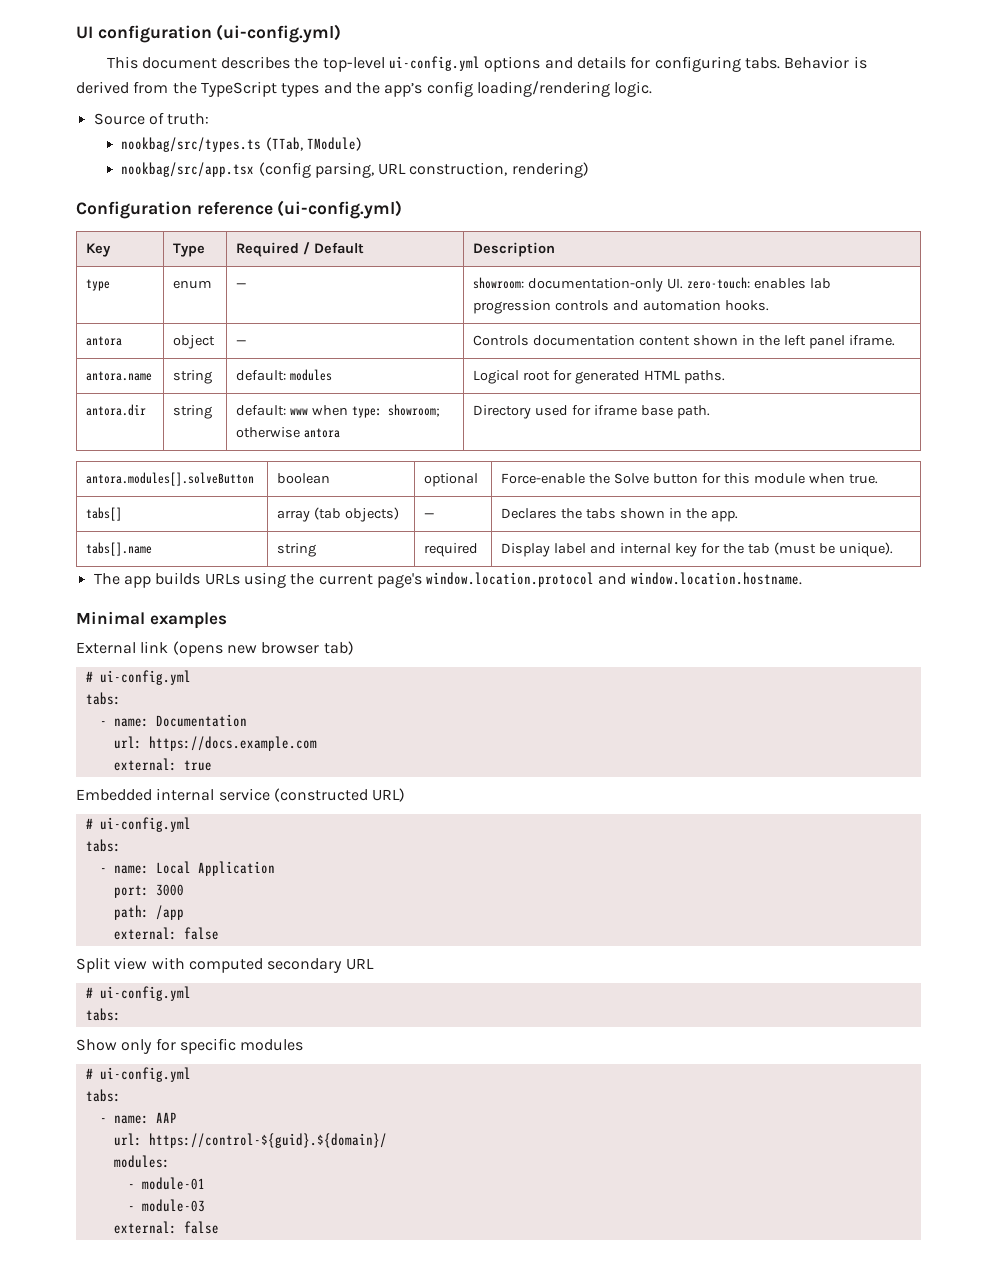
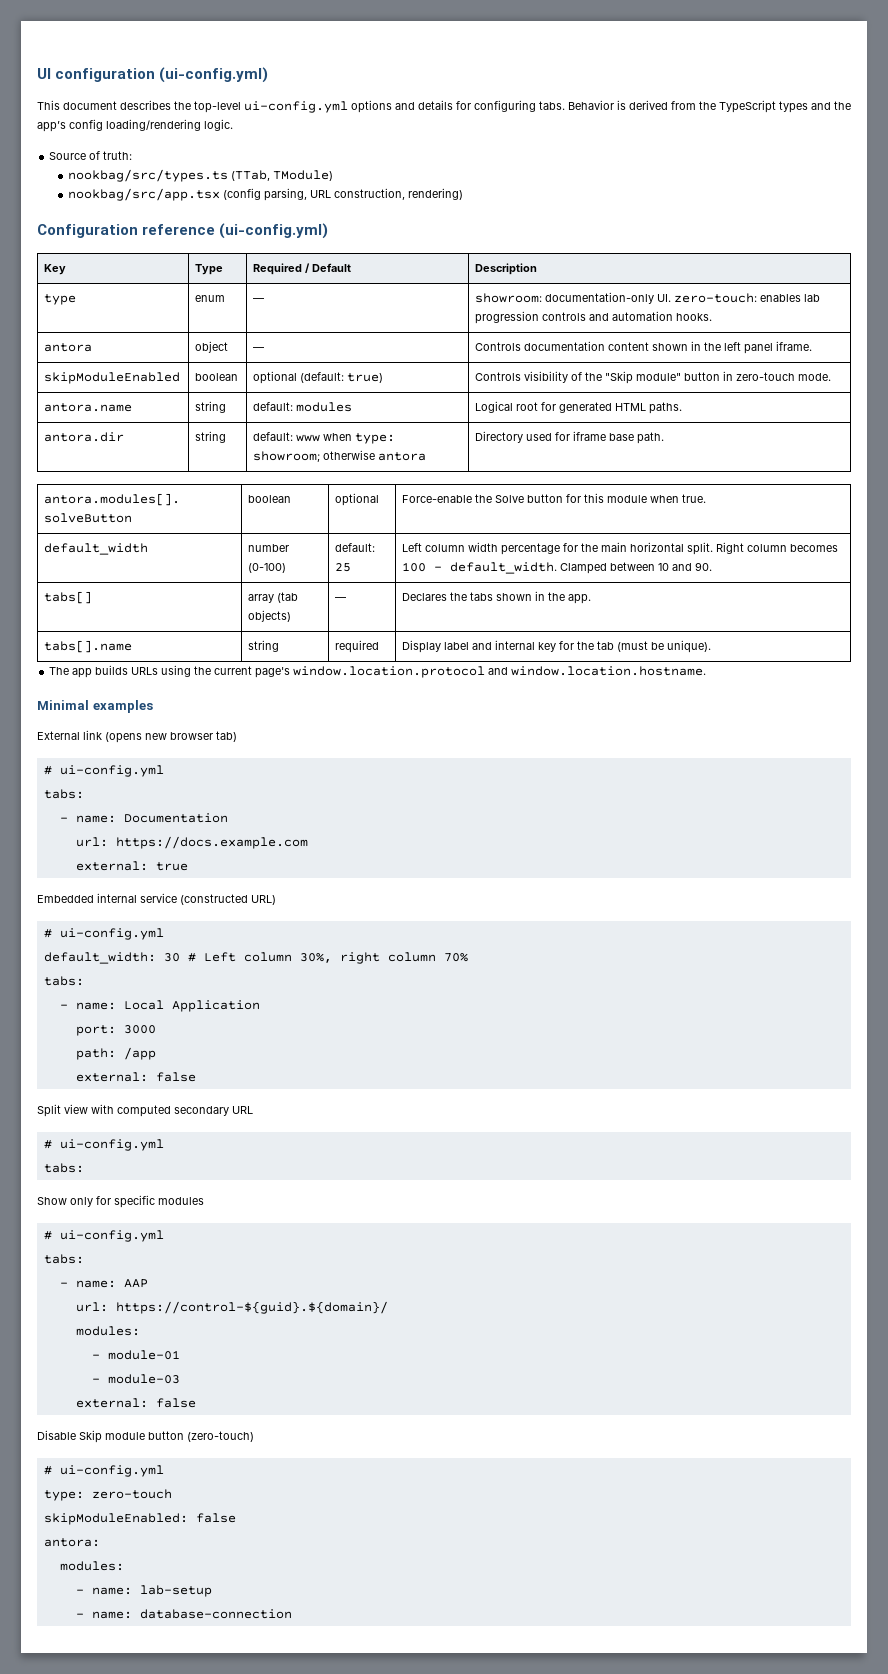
+ skipModuleEnabled | boolean | optional (default: true) | Controls visibility of the "Skip module" button in zero-touch mode.
+ default_width | number (0-100) | default: 25 | Left column width percentage for the main horizontal split. Right column becomes 100 - default_width. Clamped between 10 and 90.
+ default_width: 30 # Left column 30%, right column 70%
+ Disable Skip module button (zero-touch)
+ # ui-config.yml
+ type: zero-touch
+ skipModuleEnabled: false
+ antora:
+ modules:
+ - name: lab-setup
+ - name: database-connection

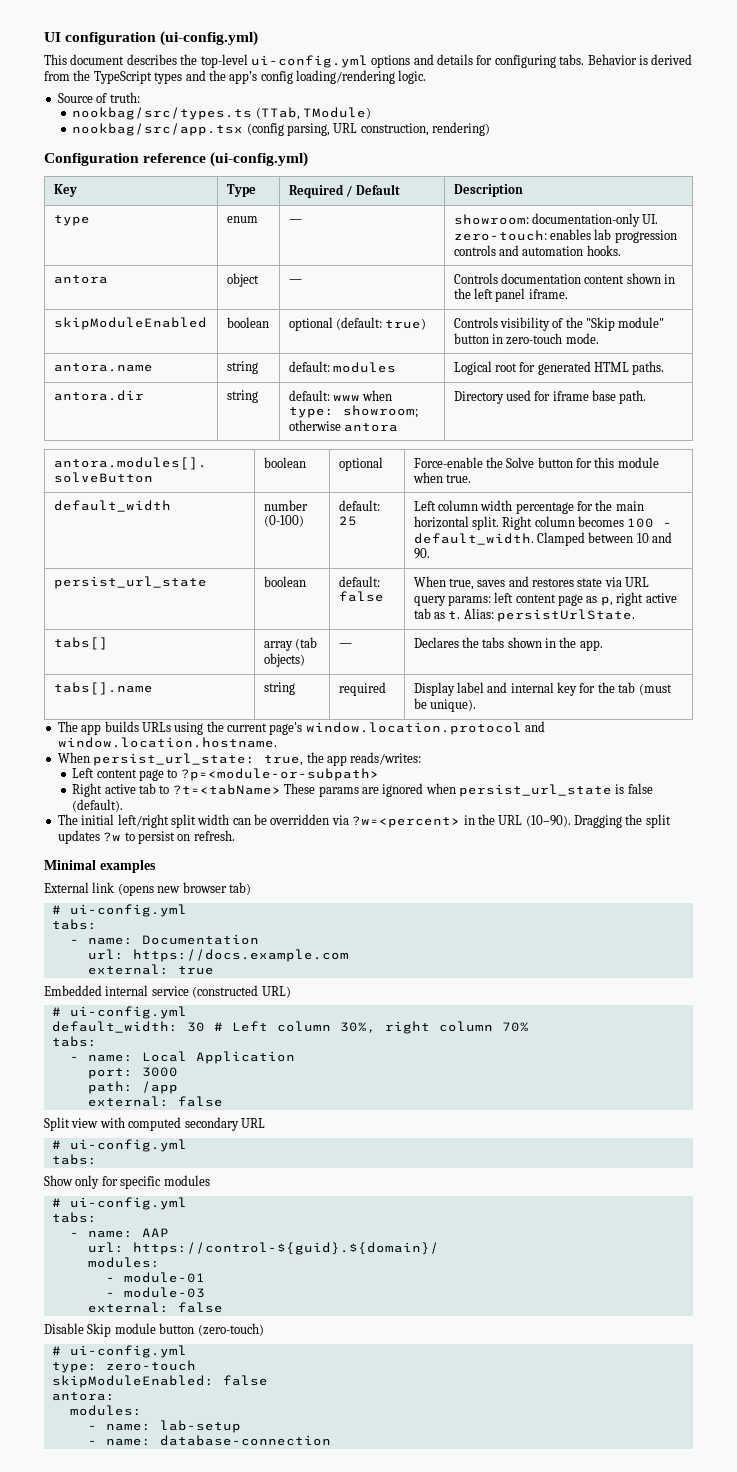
+ persist_url_state | boolean | default: false | When true, saves and restores state via URL query params: left content page as p, right active tab as t. Alias: persistUrlState.
+ When persist_url_state: true, the app reads/writes:
+ Left content page to ?p=<module-or-subpath>
+ Right active tab to ?t=<tabName> These params are ignored when persist_url_state is false (default).
+ The initial left/right split width can be overridden via ?w=<percent> in the URL (10–90). Dragging the split updates ?w to persist on refresh.

